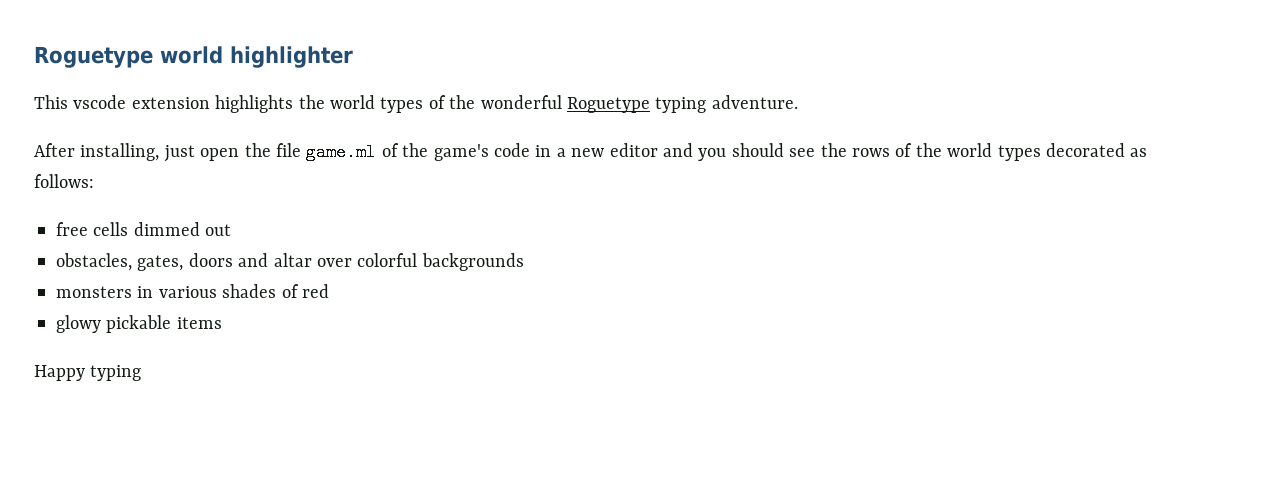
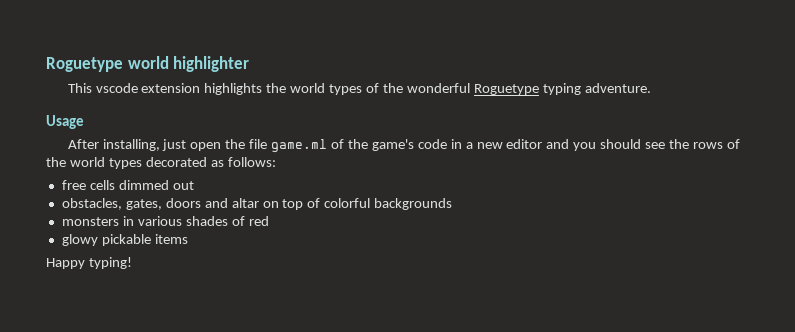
+ Usage
- obstacles, gates, doors and altar over colorful backgrounds
+ obstacles, gates, doors and altar on top of colorful backgrounds
- Happy typing
+ Happy typing!

